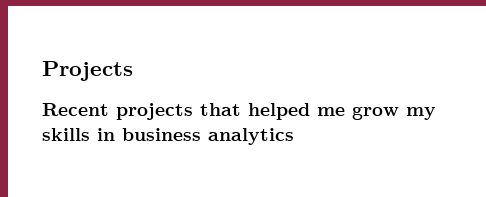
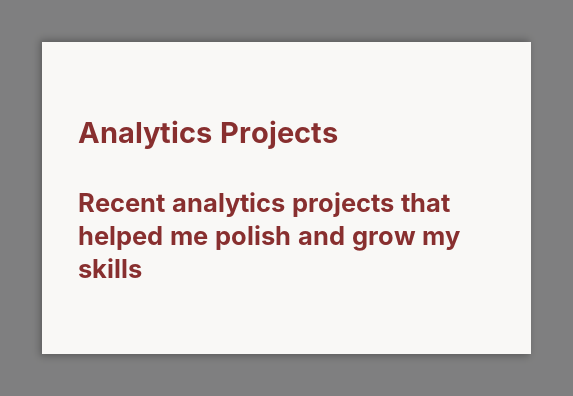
- Projects
+ Analytics Projects
- Recent projects that helped me grow my skills in business analytics
+ Recent analytics projects that helped me polish and grow my skills

